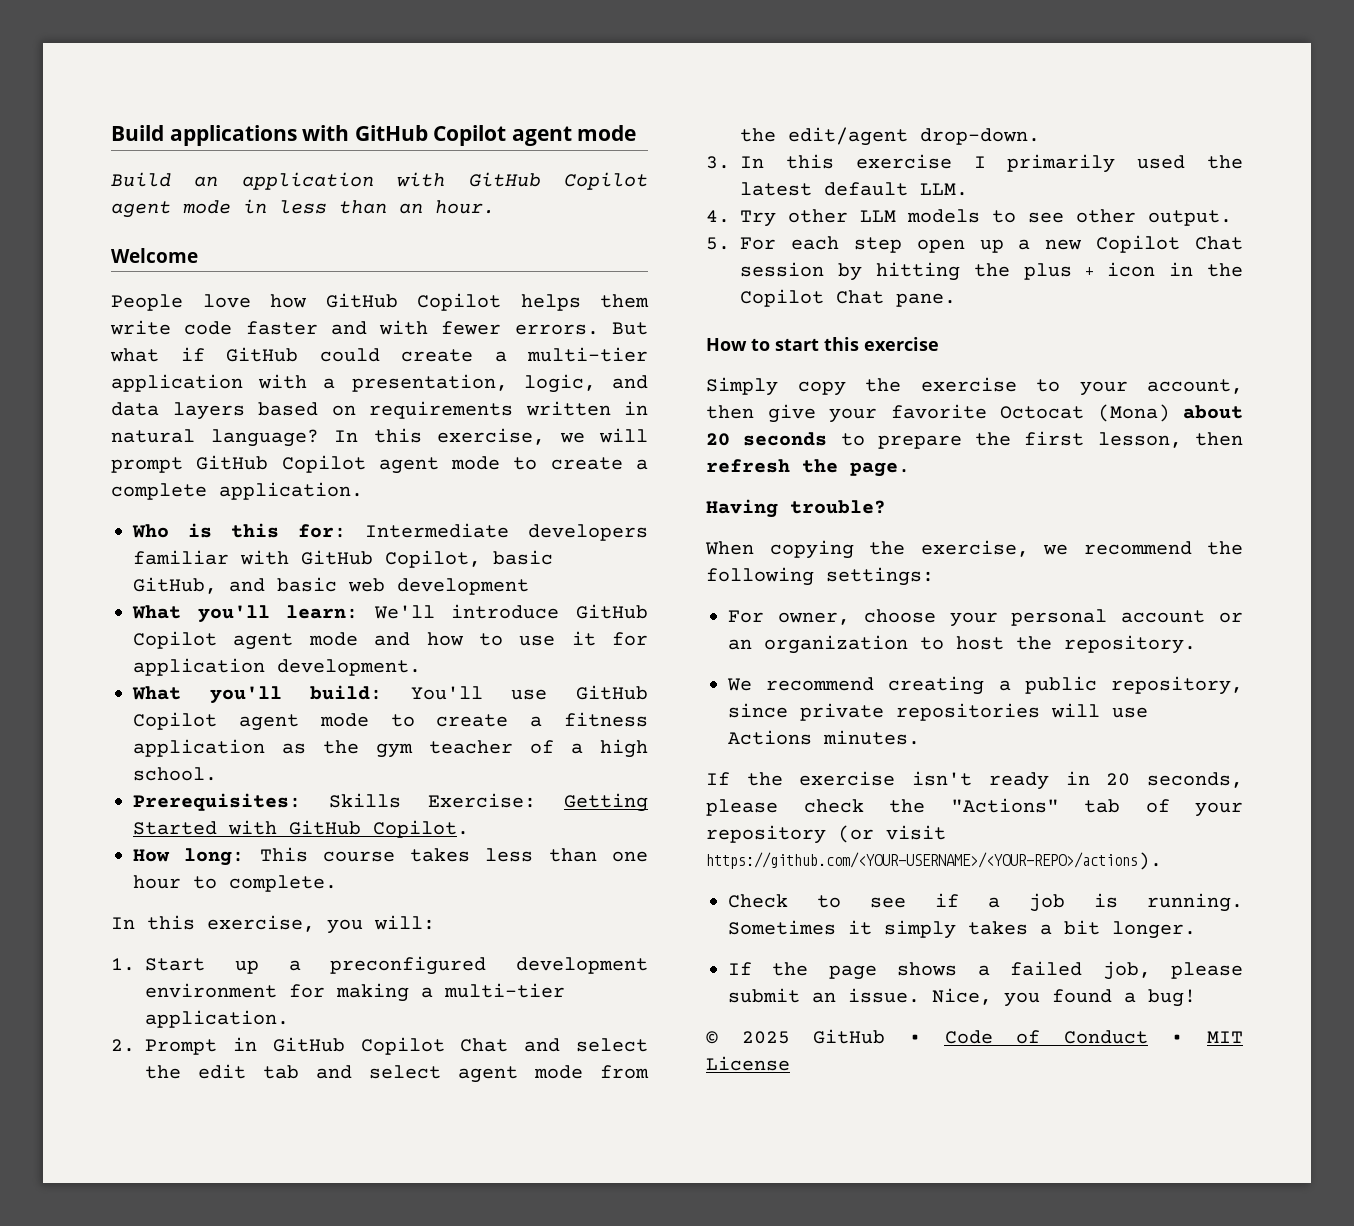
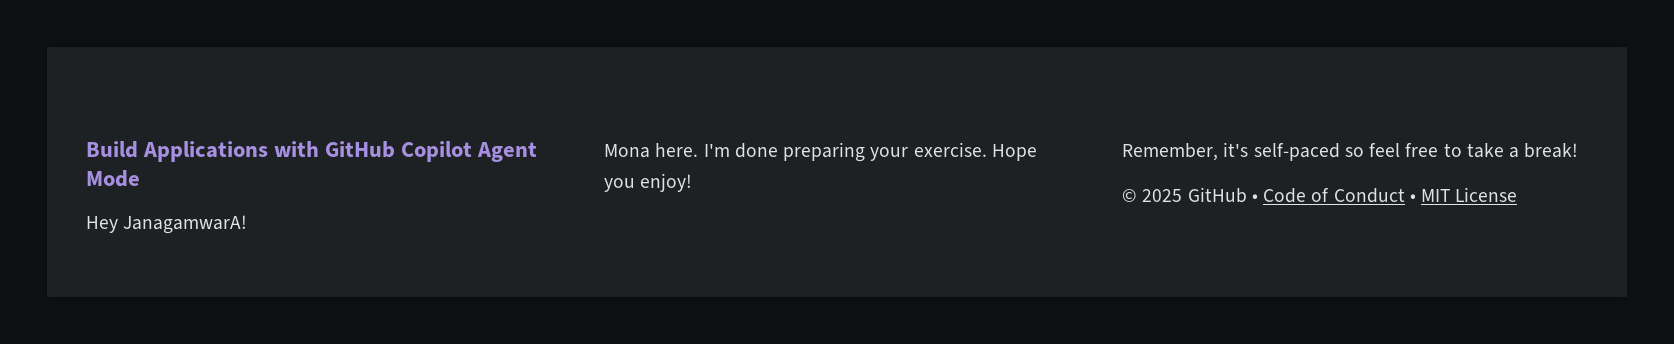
- Build applications with GitHub Copilot agent mode
- Build an application with GitHub Copilot agent mode in less than an hour.
- Welcome
- People love how GitHub Copilot helps them write code faster and with fewer errors. But what if GitHub could create a multi-tier application with a presentation, logic, and data layers based on requirements written in natural language? In this exercise, we will prompt GitHub Copilot agent mode to create a complete application.
- Who is this for: Intermediate developers familiar with GitHub Copilot, basic GitHub, and basic web development
- What you'll learn: We'll introduce GitHub Copilot agent mode and how to use it for application development.
- What you'll build: You'll use GitHub Copilot agent mode to create a fitness application as the gym teacher of a high school.
- Prerequisites: Skills Exercise: Getting Started with GitHub Copilot.
- How long: This course takes less than one hour to complete.
- In this exercise, you will:
- 1. Start up a preconfigured development environment for making a multi-tier application.
- 2. Prompt in GitHub Copilot Chat and select the edit tab and select agent mode from the edit/agent drop-down.
- 3. In this exercise I primarily used the latest default LLM.
- 4. Try other LLM models to see other output.
- 5. For each step open up a new Copilot Chat session by hitting the plus + icon in the Copilot Chat pane.
- How to start this exercise
- Simply copy the exercise to your account, then give your favorite Octocat (Mona) about 20 seconds to prepare the first lesson, then refresh the page.
- Having trouble?
- When copying the exercise, we recommend the following settings:
- For owner, choose your personal account or an organization to host the repository.
- We recommend creating a public repository, since private repositories will use Actions minutes.
- If the exercise isn't ready in 20 seconds, please check the "Actions" tab of your repository (or visit https://github.com/<YOUR-USERNAME>/<YOUR-REPO>/actions).
- Check to see if a job is running. Sometimes it simply takes a bit longer.
- If the page shows a failed job, please submit an issue. Nice, you found a bug!
+ Build Applications with GitHub Copilot Agent Mode
+ Hey JanagamwarA!
+ Mona here. I'm done preparing your exercise. Hope you enjoy!
+ Remember, it's self-paced so feel free to take a break!

